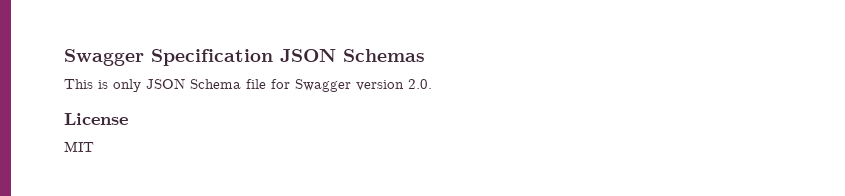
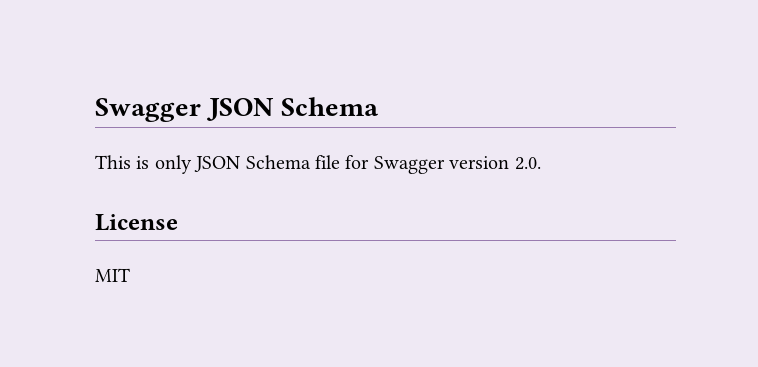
- Swagger Specification JSON Schemas
+ Swagger JSON Schema

